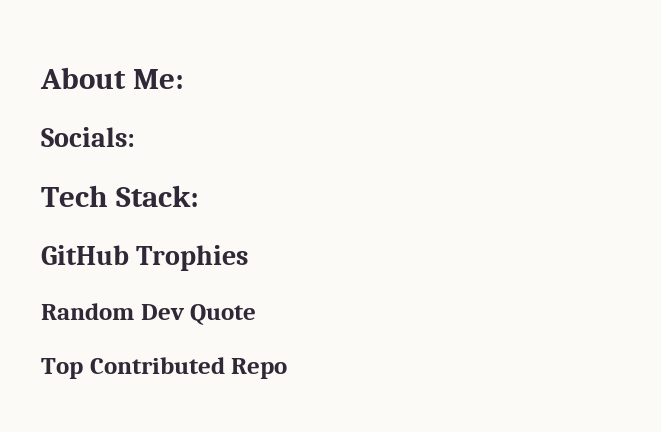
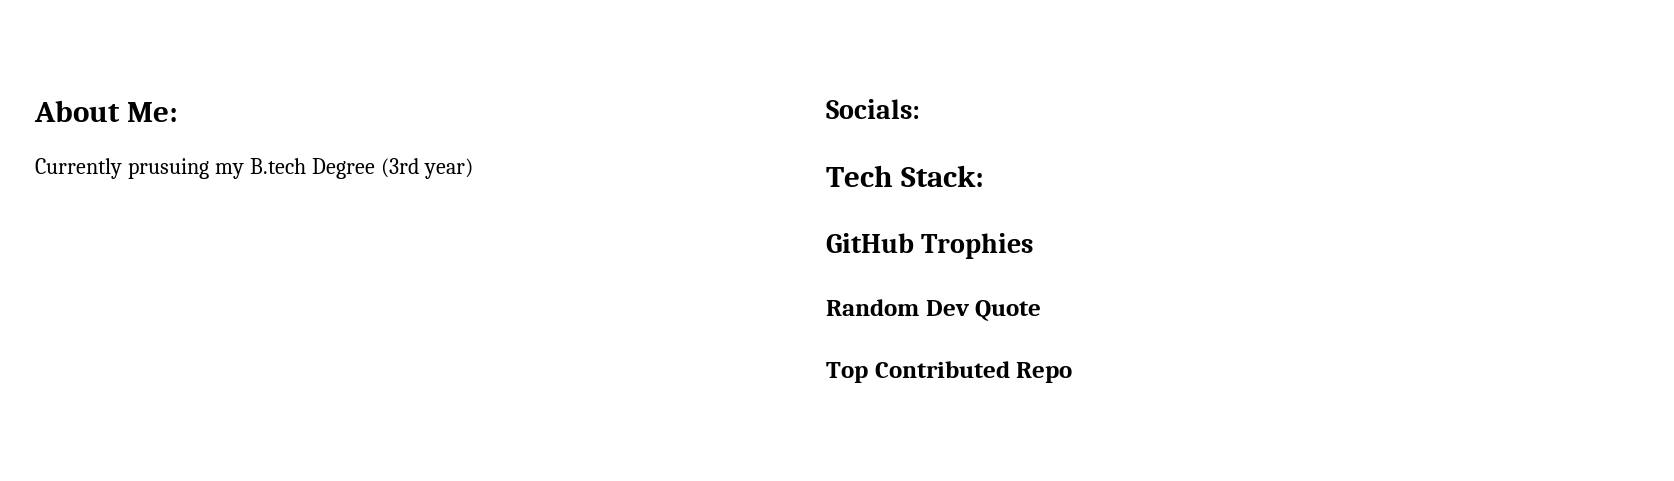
+ Currently prusuing my B.tech Degree (3rd year)

